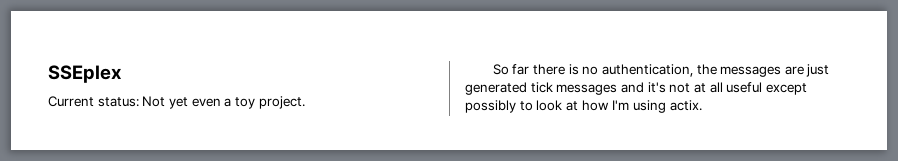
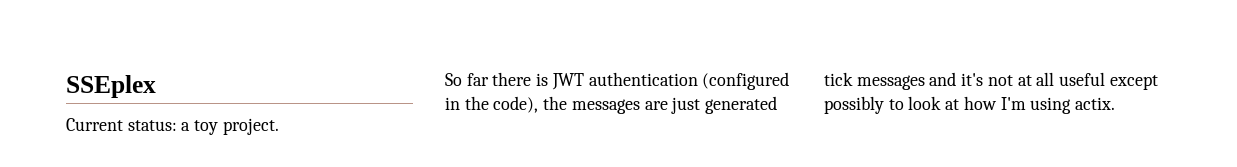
- Current status: Not yet even a toy project.
+ Current status: a toy project.
- So far there is no authentication, the messages are just generated tick messages and it's not at all useful except possibly to look at how I'm using actix.
+ So far there is JWT authentication (configured in the code), the messages are just generated tick messages and it's not at all useful except possibly to look at how I'm using actix.

